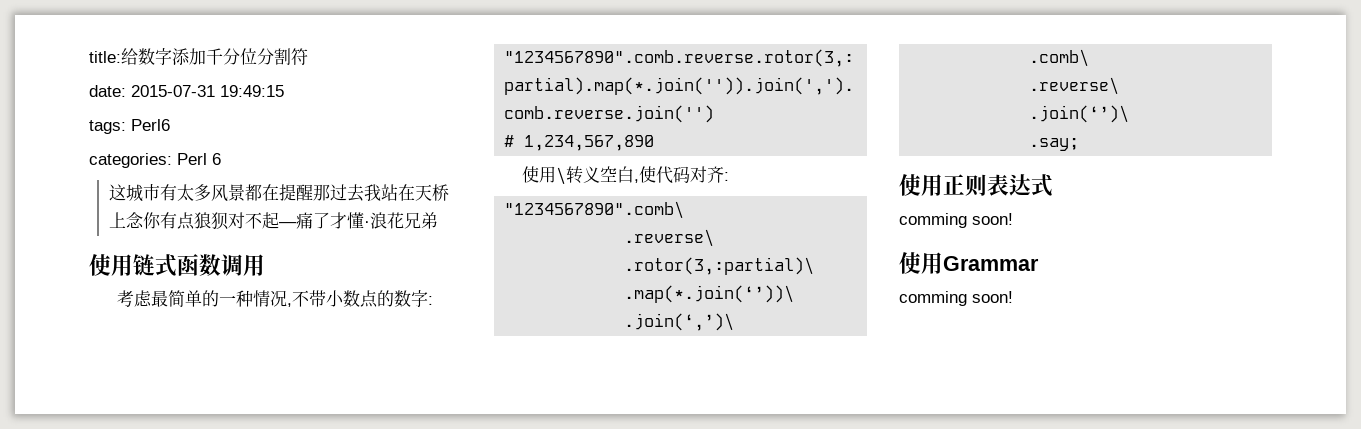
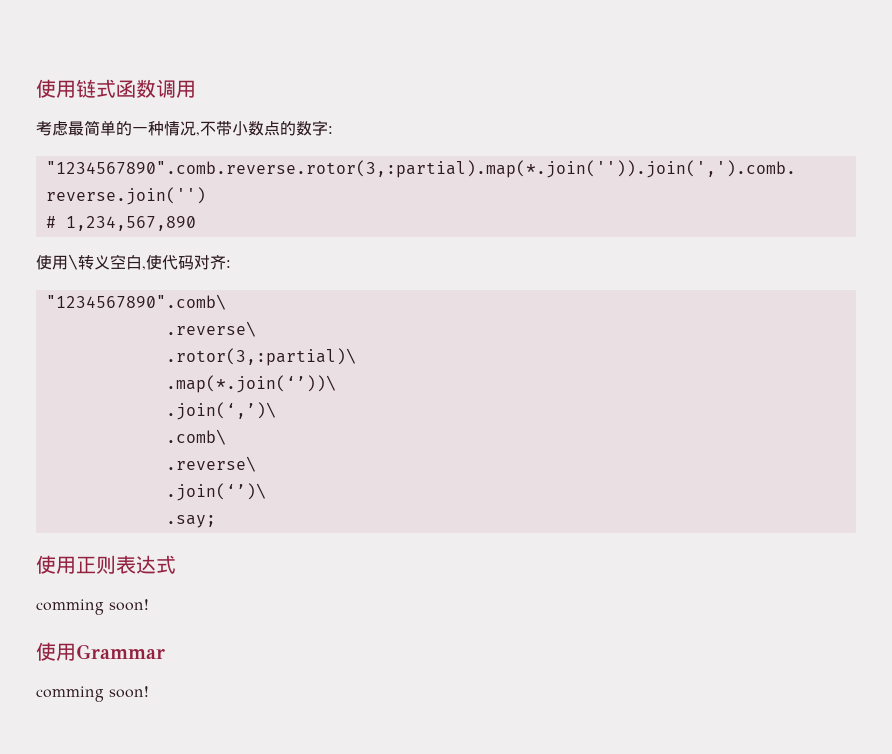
- title:给数字添加千分位分割符
- date: 2015-07-31 19:49:15
- tags: Perl6
- categories: Perl 6
- 这城市有太多风景都在提醒那过去我站在天桥上念你有点狼狈对不起—痛了才懂·浪花兄弟

